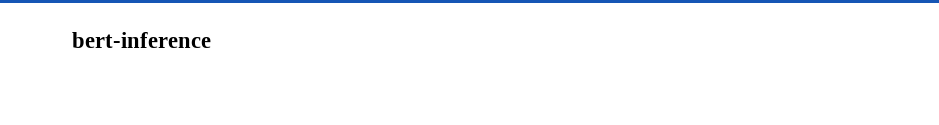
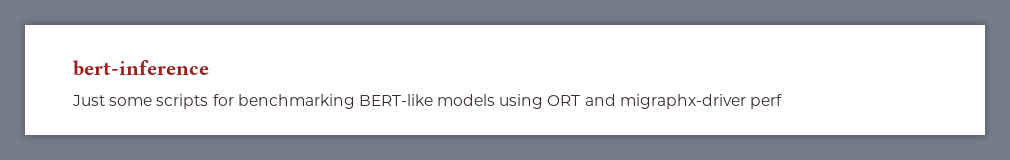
+ Just some scripts for benchmarking BERT-like models using ORT and migraphx-driver perf

